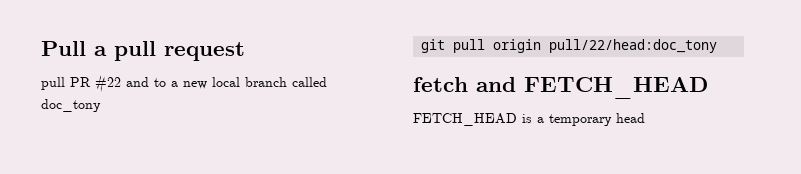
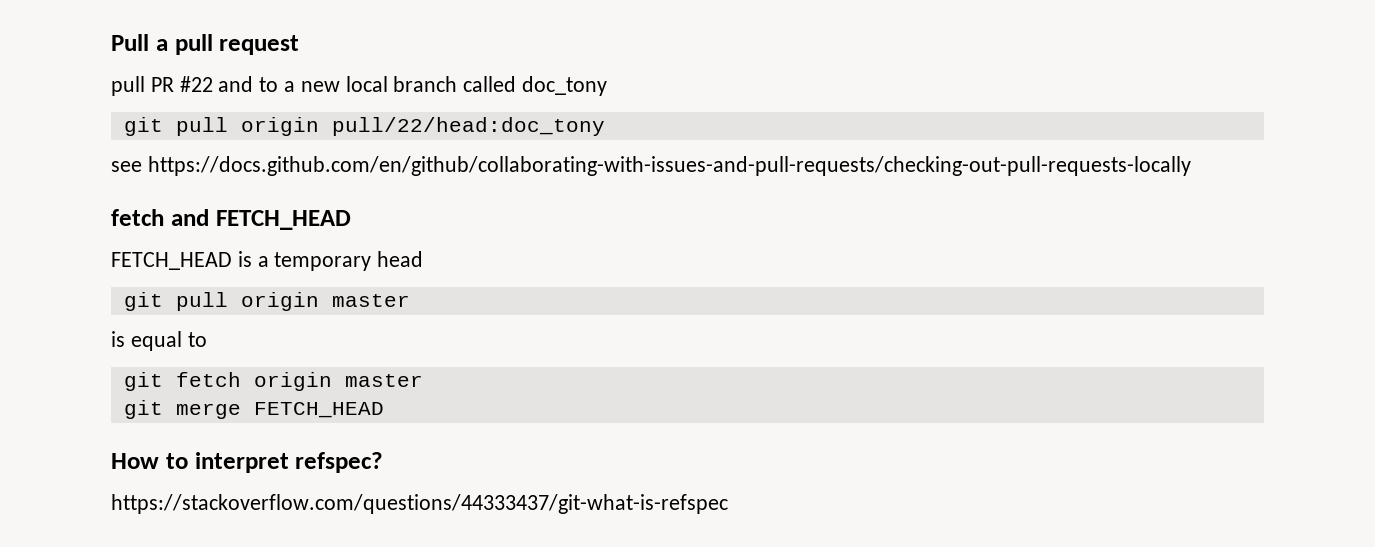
+ see https://docs.github.com/en/github/collaborating-with-issues-and-pull-requests/checking-out-pull-requests-locally
+ git pull origin master
+ is equal to
+ git fetch origin master
+ git merge FETCH_HEAD
+ How to interpret refspec?
+ https://stackoverflow.com/questions/44333437/git-what-is-refspec

